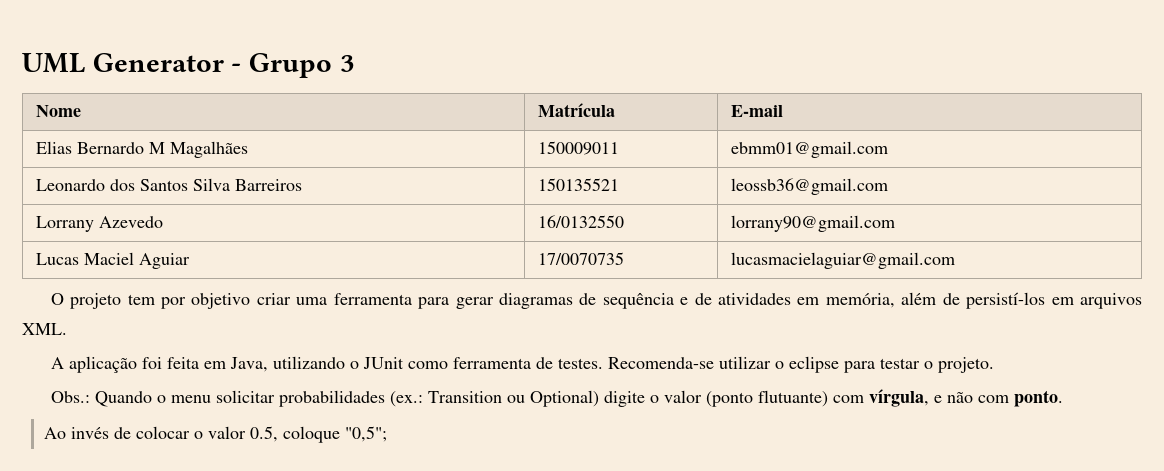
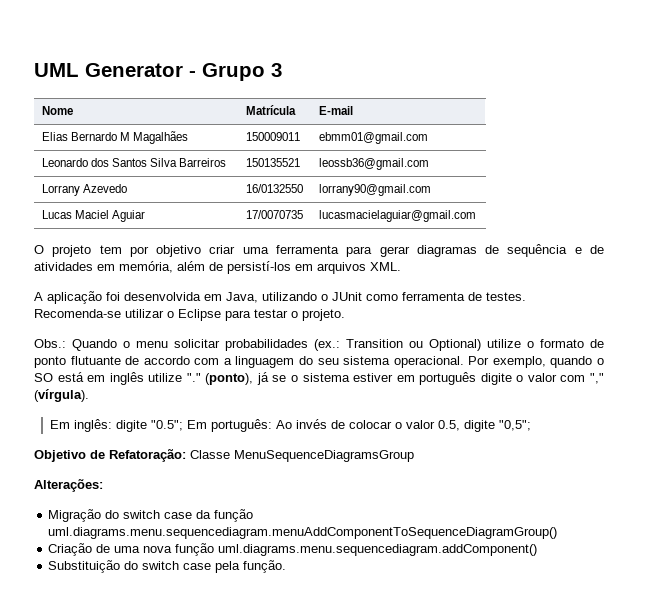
- A aplicação foi feita em Java, utilizando o JUnit como ferramenta de testes.
+ A aplicação foi desenvolvida em Java, utilizando o JUnit como ferramenta de testes.
- Recomenda-se utilizar o eclipse para testar o projeto.
+ Recomenda-se utilizar o Eclipse para testar o projeto.
- Obs.: Quando o menu solicitar probabilidades (ex.: Transition ou Optional) digite o valor (ponto flutuante) com vírgula, e não com ponto.
- Ao invés de colocar o valor 0.5, coloque "0,5";
+ Obs.: Quando o menu solicitar probabilidades (ex.: Transition ou Optional) utilize o formato de ponto flutuante de accordo com a linguagem do seu sistema operacional. Por exemplo, quando o SO está em inglês utilize "." (ponto), já se o sistema estiver em português digite o valor com "," (vírgula).
+ Em inglês: digite "0.5"; Em português: Ao invés de colocar o valor 0.5, digite "0,5";
+ Objetivo de Refatoração: Classe MenuSequenceDiagramsGroup
+ Alterações:
+ Migração do switch case da função uml.diagrams.menu.sequencediagram.menuAddComponentToSequenceDiagramGroup()
+ Criação de uma nova função uml.diagrams.menu.sequencediagram.addComponent()
+ Substituição do switch case pela função.

